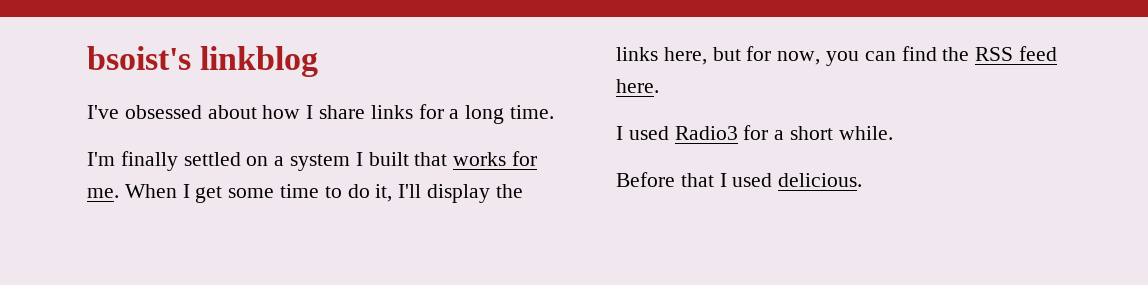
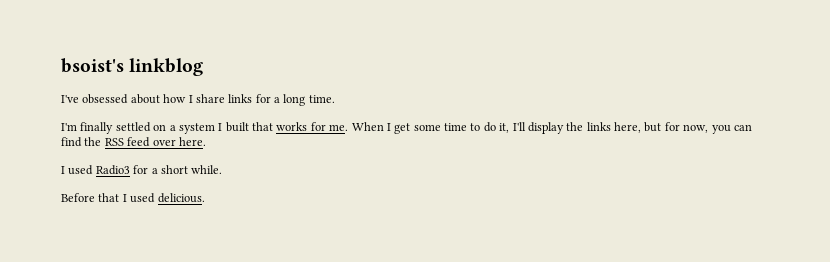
- When I get some time to do it, I'll display the links here, but for now, you can find the RSS feed here.
+ When I get some time to do it, I'll display the links here, but for now, you can find the RSS feed over here.

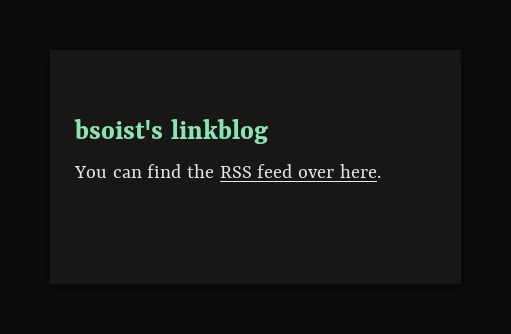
- I've obsessed about how I share links for a long time.
- I'm finally settled on a system I built that works for me. When I get some time to do it, I'll display the links here, but for now, you can find the RSS feed over here.
+ You can find the RSS feed over here.
- I used Radio3 for a short while.
- Before that I used delicious.

